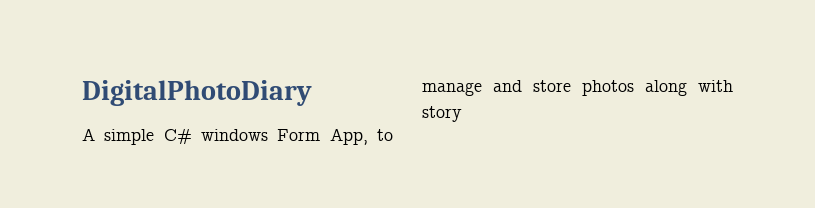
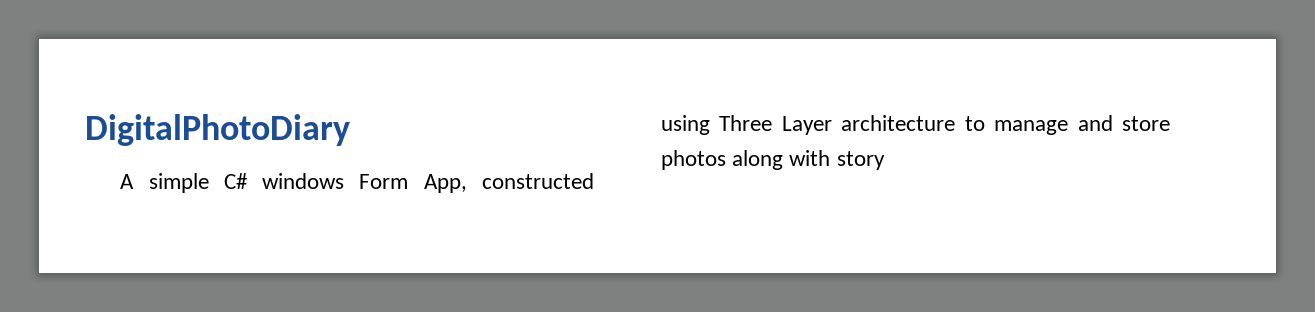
- A simple C# windows Form App, to manage and store photos along with story
+ A simple C# windows Form App, constructed using Three Layer architecture to manage and store photos along with story

